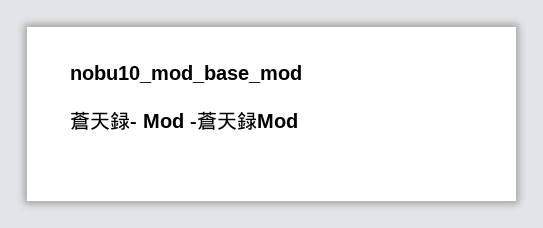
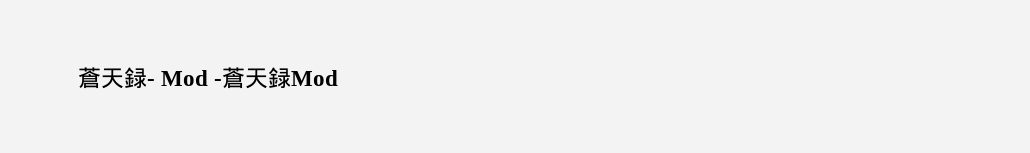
- nobu10_mod_base_mod

